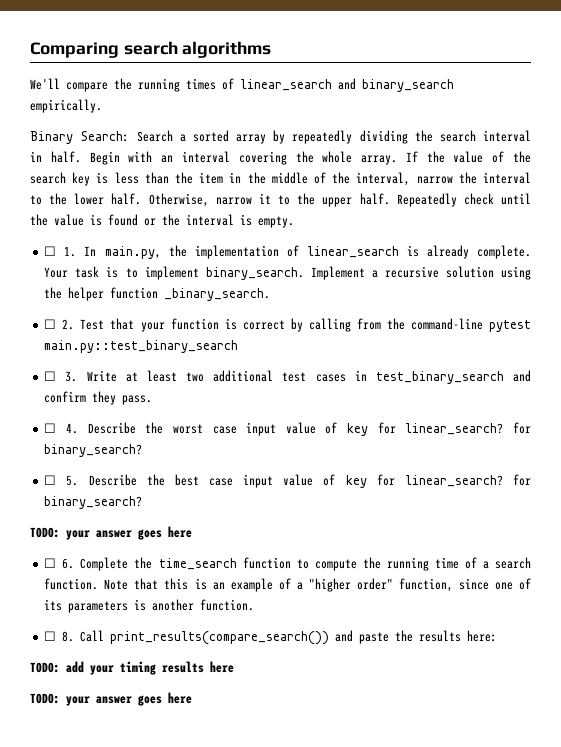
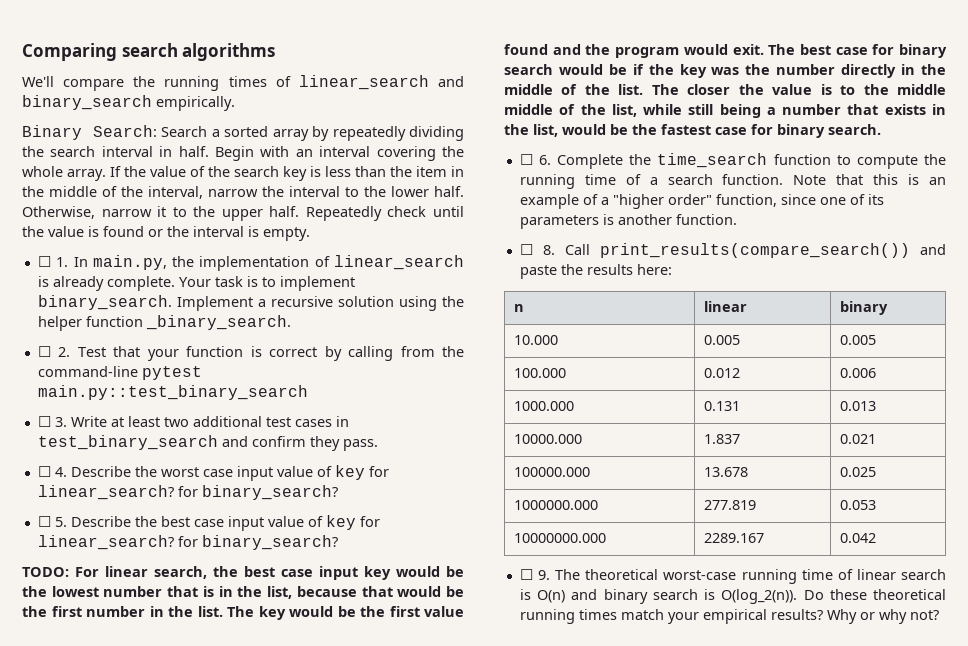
  ☐ 5. Describe the best case input value of key for linear_search? for binary_search?
- TODO: your answer goes here
+ TODO: For linear search, the best case input key would be the lowest number that is in the list, because that would be the first number in the list. The key would be the first value found and the program would exit. The best case for binary search would be if the key was the number directly in the middle of the list. The closer the value is to the middle middle of the list, while still being a number that exists in the list, would be the fastest case for binary search.
- TODO: add your timing results here
- TODO: your answer goes here
+ n | linear | binary
+ 10.000 | 0.005 | 0.005
+ 100.000 | 0.012 | 0.006
+ 1000.000 | 0.131 | 0.013
+ 10000.000 | 1.837 | 0.021
+ 100000.000 | 13.678 | 0.025
+ 1000000.000 | 277.819 | 0.053
+ 10000000.000 | 2289.167 | 0.042
+ ☐ 9. The theoretical worst-case running time of linear search is O(n) and binary search is O(log_2(n)). Do these theoretical running times match your empirical results? Why or why not?

